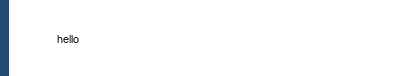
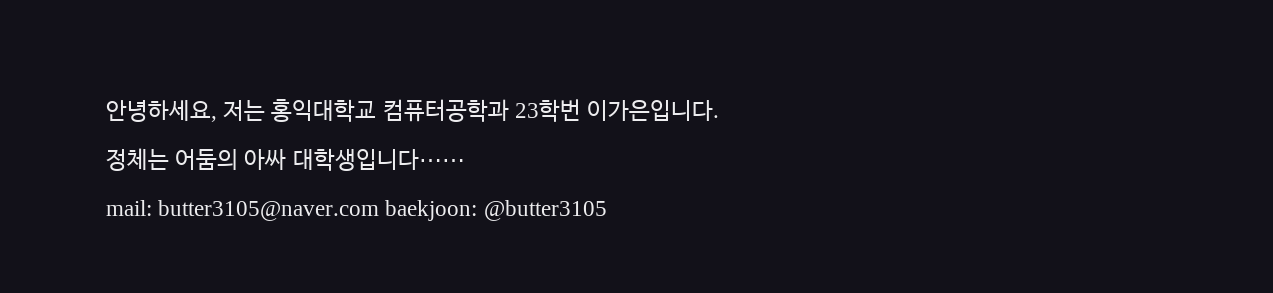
- hello
+ 안녕하세요, 저는 홍익대학교 컴퓨터공학과 23학번 이가은입니다.
+ 정체는 어둠의 아싸 대학생입니다⋯⋯
+ mail: butter3105@naver.com baekjoon: @butter3105

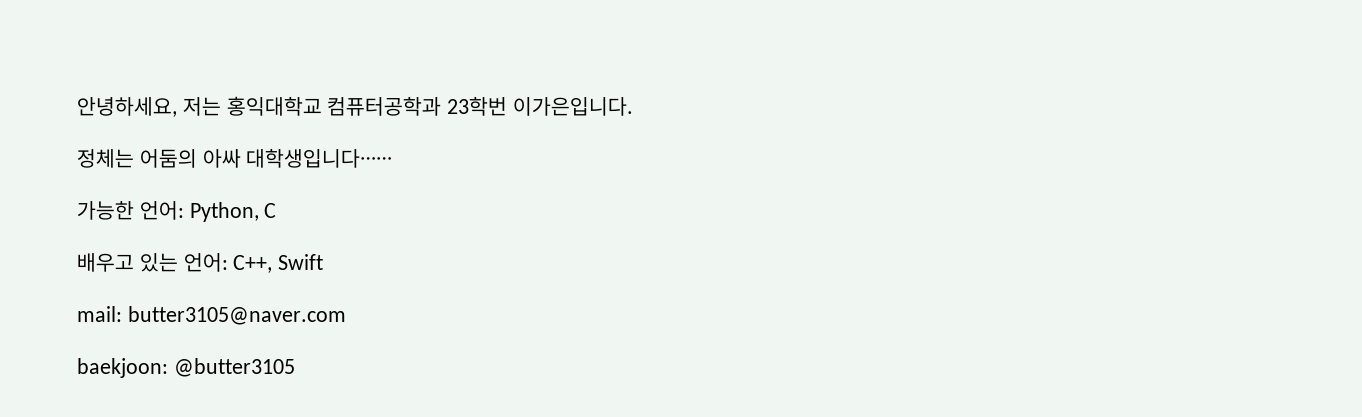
+ 가능한 언어: Python, C
+ 배우고 있는 언어: C++, Swift
- mail: butter3105@naver.com baekjoon: @butter3105
+ mail: butter3105@naver.com
+ baekjoon: @butter3105

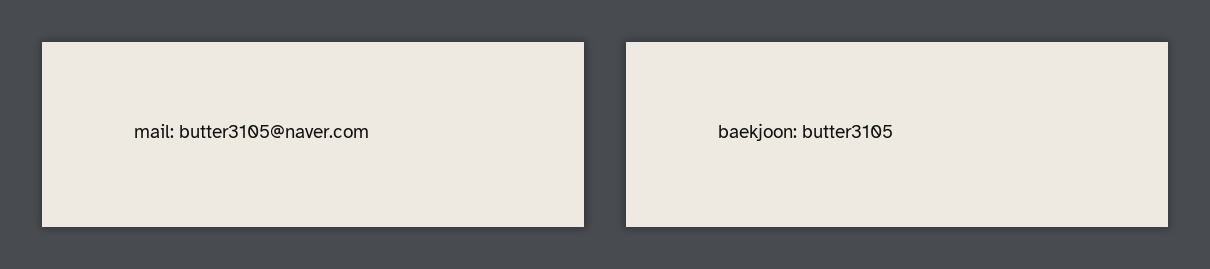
- 안녕하세요, 저는 홍익대학교 컴퓨터공학과 23학번 이가은입니다.
- 정체는 어둠의 아싸 대학생입니다⋯⋯
- 가능한 언어: Python, C
- 배우고 있는 언어: C++, Swift
- baekjoon: @butter3105
+ baekjoon: butter3105

